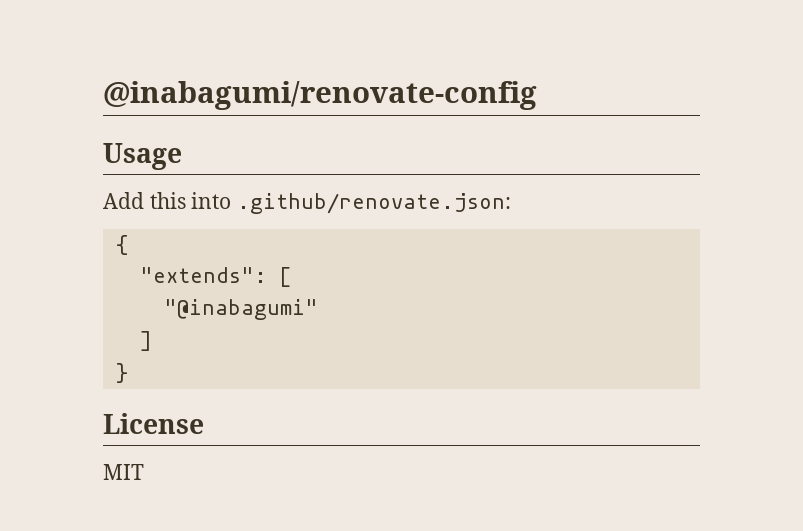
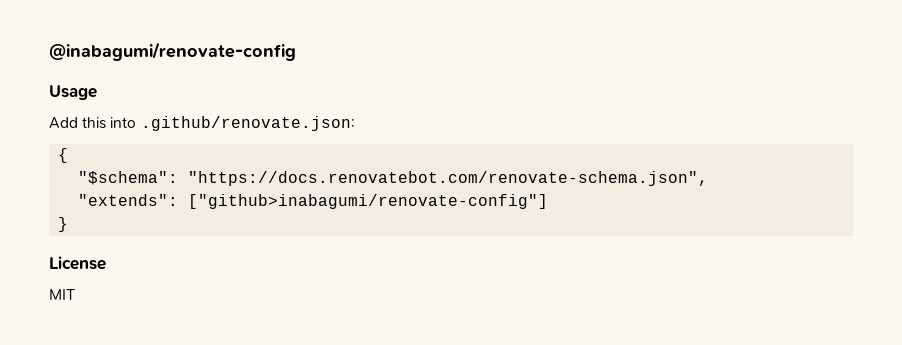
+ "$schema": "https://docs.renovatebot.com/renovate-schema.json",
- "extends": [
- "@inabagumi"
- ]
+ "extends": ["github>inabagumi/renovate-config"]

